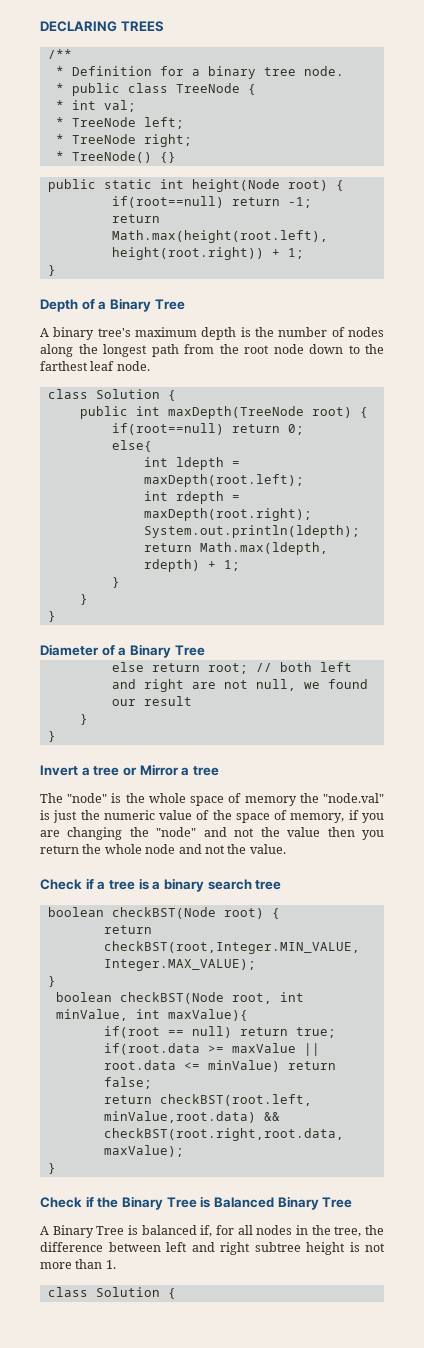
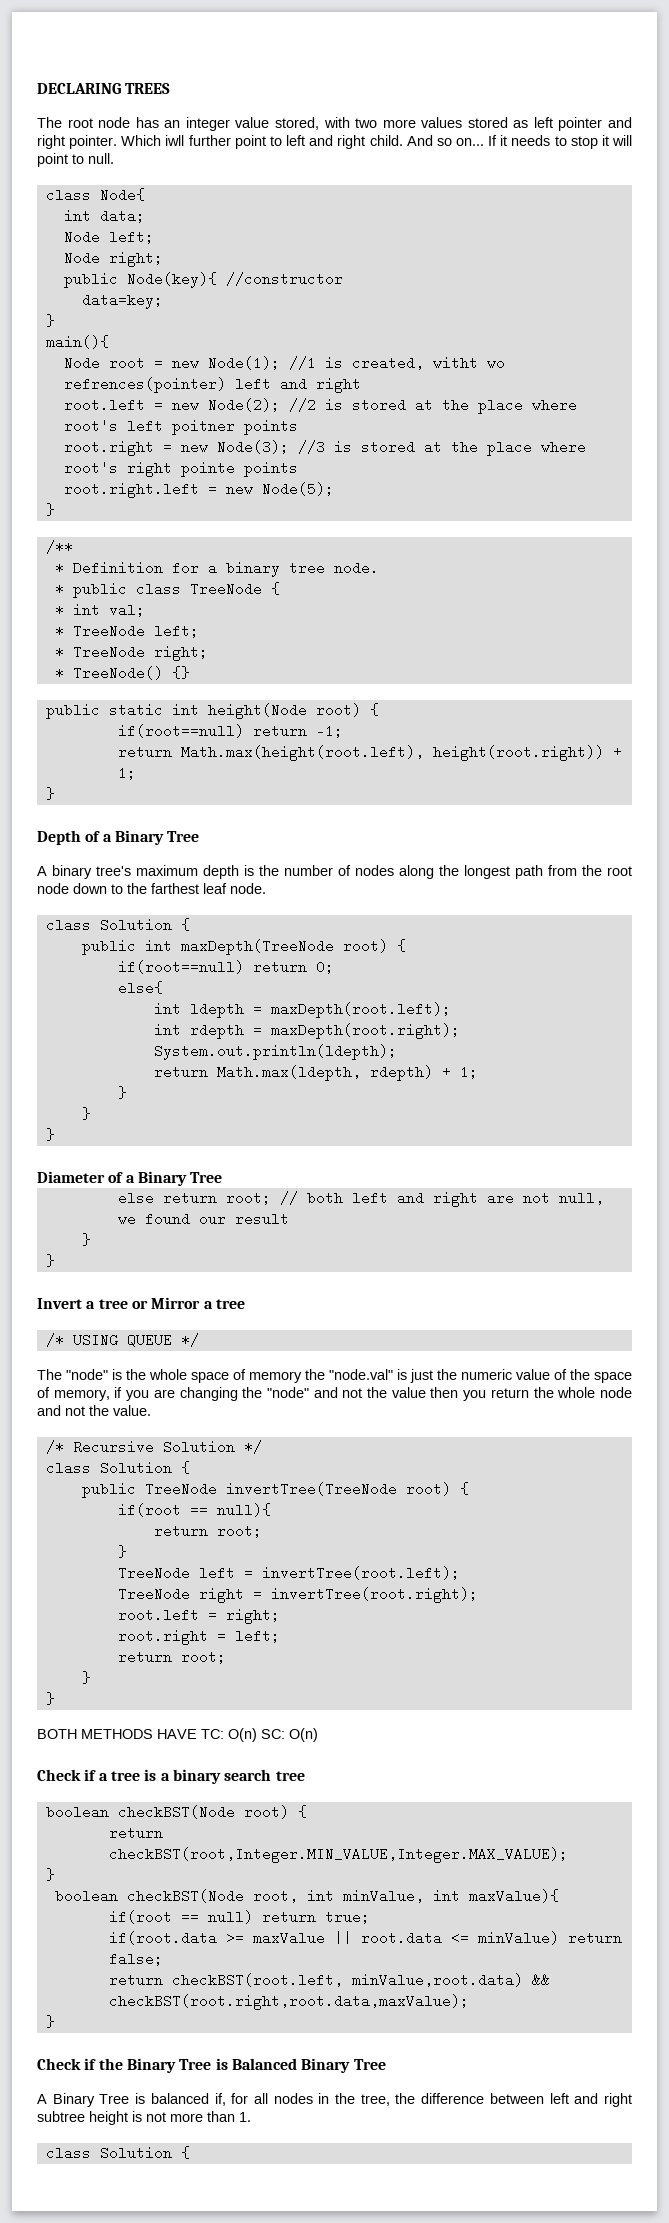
+ The root node has an integer value stored, with two more values stored as left pointer and right pointer. Which iwll further point to left and right child. And so on... If it needs to stop it will point to null.
+ class Node{
+ int data;
+ Node left;
+ Node right;
+ public Node(key){ //constructor
+ data=key;
+ }
+ main(){
+ Node root = new Node(1); //1 is created, witht wo refrences(pointer) left and right
+ root.left = new Node(2); //2 is stored at the place where root's left poitner points
+ root.right = new Node(3); //3 is stored at the place where root's right pointe points
+ root.right.left = new Node(5);
+ }
+ /* USING QUEUE */
+ /* Recursive Solution */
+ class Solution {
+ public TreeNode invertTree(TreeNode root) {
+ if(root == null){
+ return root;
+ }
+ TreeNode left = invertTree(root.left);
+ TreeNode right = invertTree(root.right);
+ root.left = right;
+ root.right = left;
+ return root;
+ }
+ }
+ BOTH METHODS HAVE TC: O(n) SC: O(n)

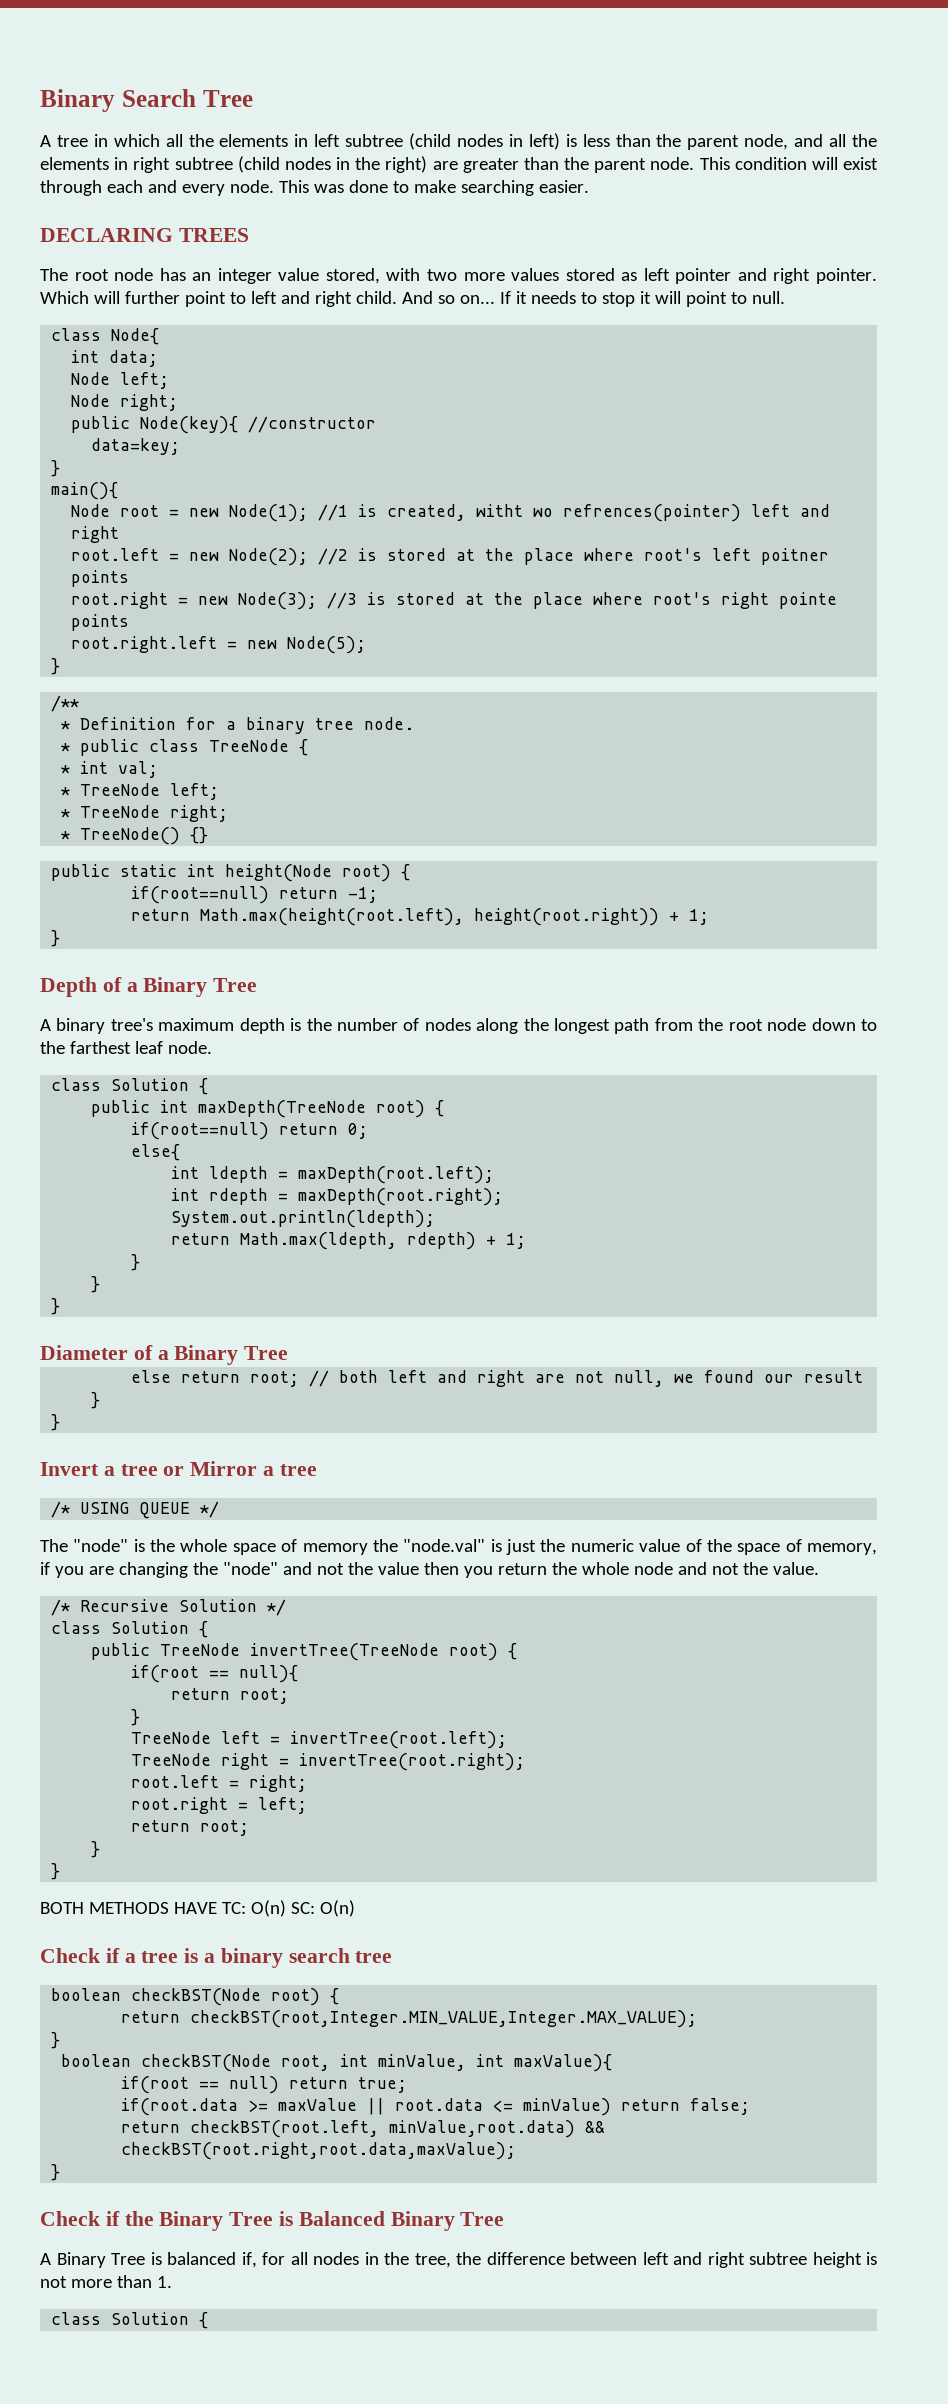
+ Binary Search Tree
+ A tree in which all the elements in left subtree (child nodes in left) is less than the parent node, and all the elements in right subtree (child nodes in the right) are greater than the parent node. This condition will exist through each and every node. This was done to make searching easier.
- Which iwll further point to left and right child.
+ Which will further point to left and right child.

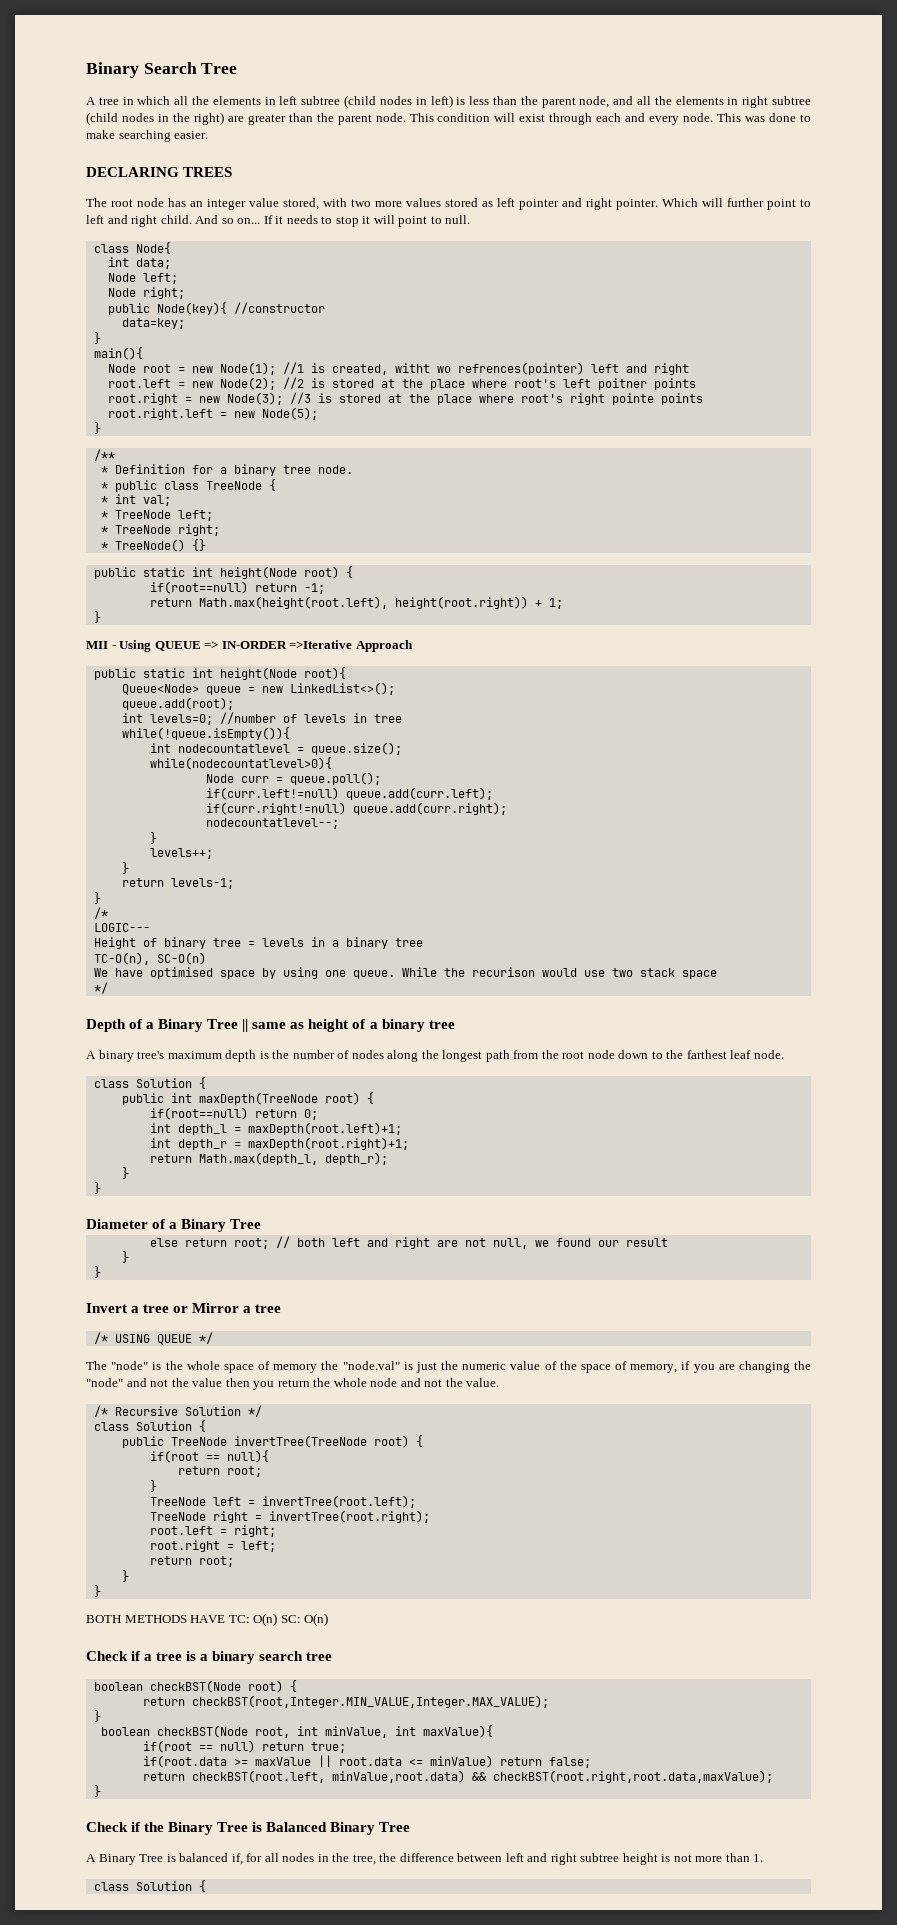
+ MII - Using QUEUE => IN-ORDER =>Iterative Approach
+ public static int height(Node root){
+ Queue<Node> queue = new LinkedList<>();
+ queue.add(root);
+ int levels=0; //number of levels in tree
+ while(!queue.isEmpty()){
+ int nodecountatlevel = queue.size();
+ while(nodecountatlevel>0){
+ Node curr = queue.poll();
+ if(curr.left!=null) queue.add(curr.left);
+ if(curr.right!=null) queue.add(curr.right);
+ nodecountatlevel--;
+ }
+ levels++;
+ }
+ return levels-1;
+ }
+ /*
+ LOGIC---
+ Height of binary tree = levels in a binary tree
+ TC-O(n), SC-O(n)
+ We have optimised space by using one queue. While the recurison would use two stack space
+ */
- Depth of a Binary Tree
+ Depth of a Binary Tree || same as height of a binary tree
- else{
- int ldepth = maxDepth(root.left);
- int rdepth = maxDepth(root.right);
- System.out.println(ldepth);
- return Math.max(ldepth, rdepth) + 1;
- }
+ int depth_l = maxDepth(root.left)+1;
+ int depth_r = maxDepth(root.right)+1;
+ return Math.max(depth_l, depth_r);

